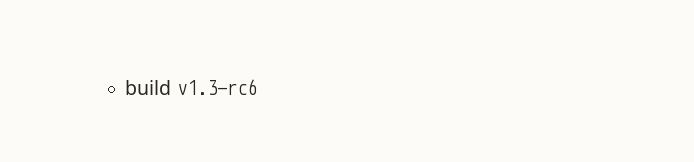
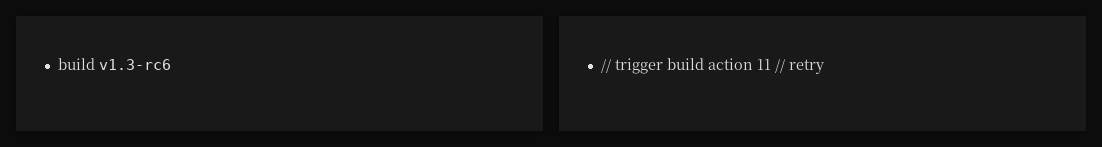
+ // trigger build action 11 // retry

